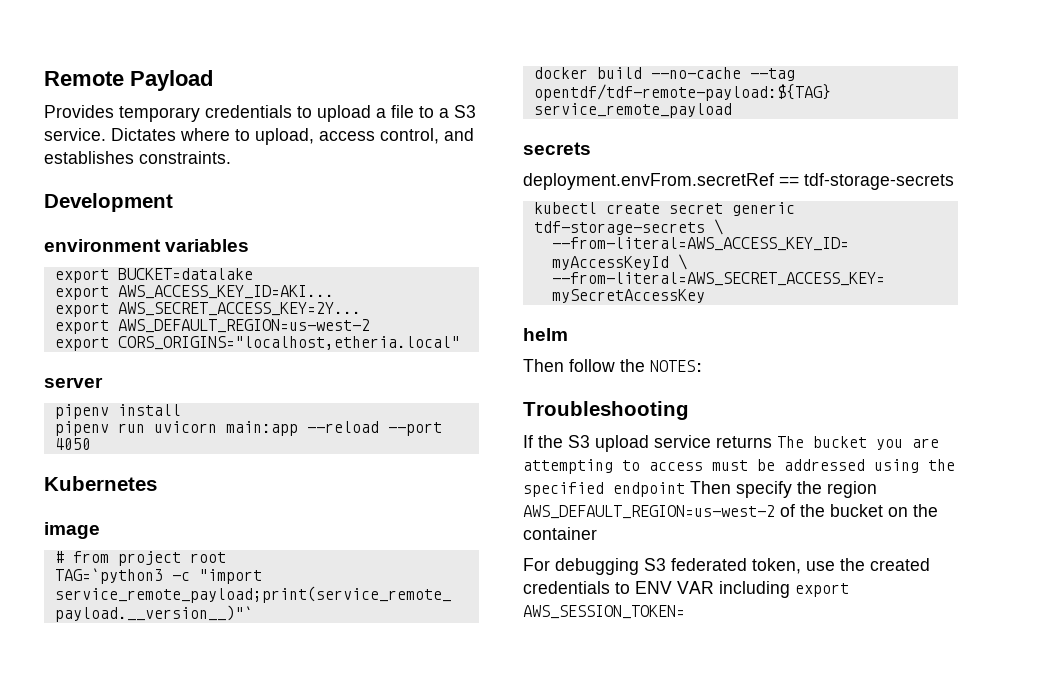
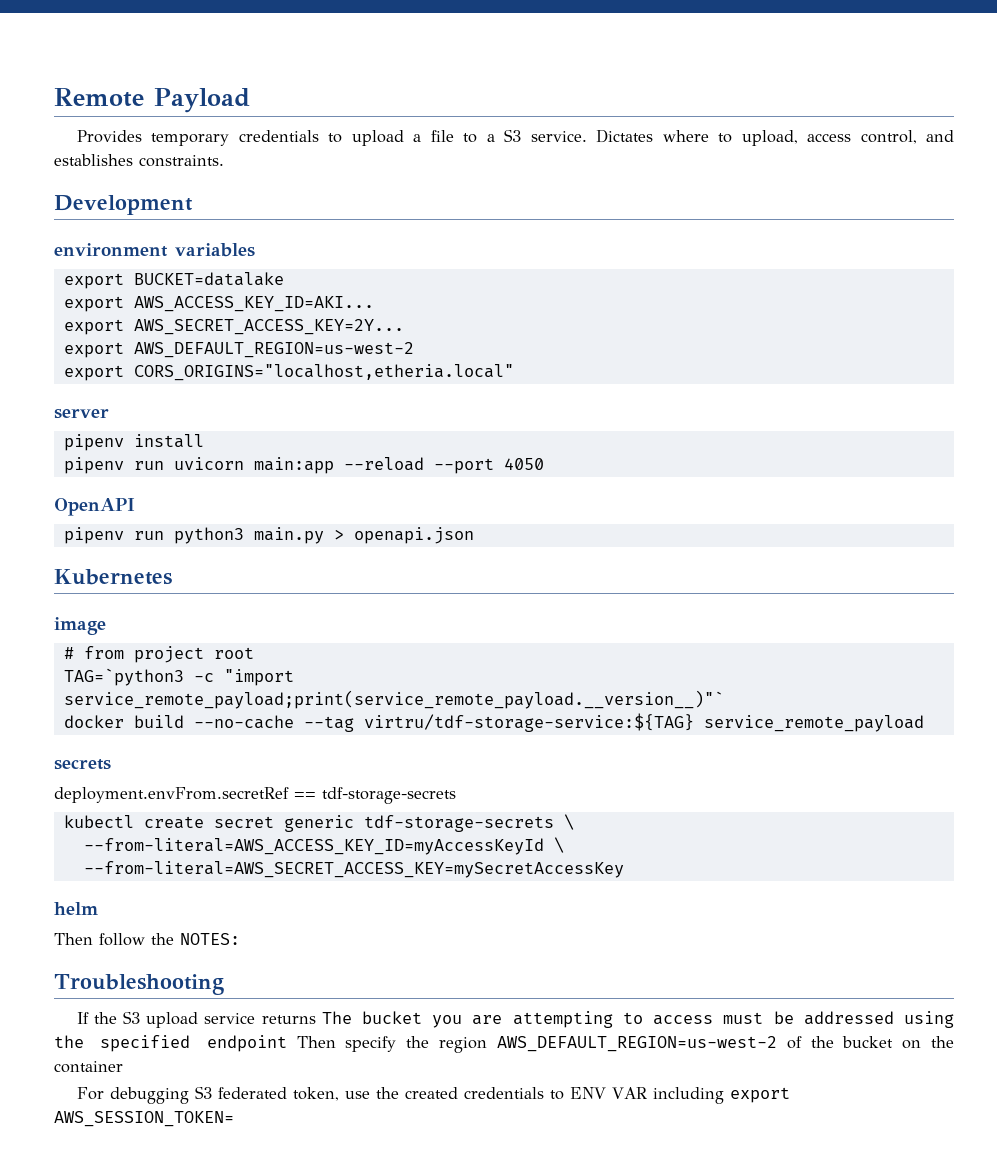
+ OpenAPI
+ pipenv run python3 main.py > openapi.json
- docker build --no-cache --tag opentdf/tdf-remote-payload:${TAG} service_remote_payload
+ docker build --no-cache --tag virtru/tdf-storage-service:${TAG} service_remote_payload

